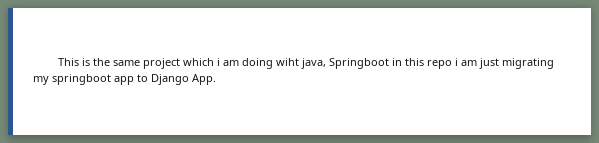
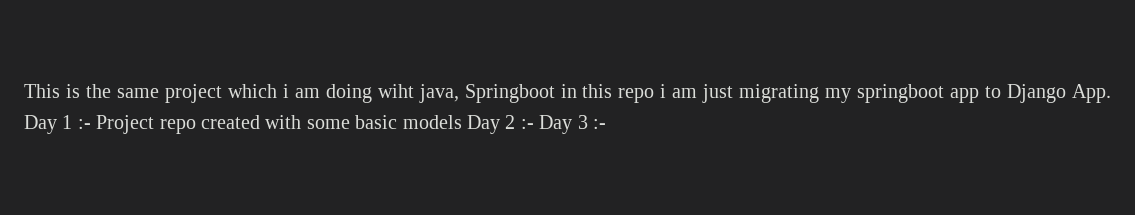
- This is the same project which i am doing wiht java, Springboot in this repo i am just migrating my springboot app to Django App.
+ This is the same project which i am doing wiht java, Springboot in this repo i am just migrating my springboot app to Django App. Day 1 :- Project repo created with some basic models Day 2 :- Day 3 :-

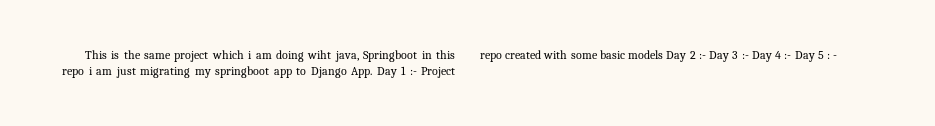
- This is the same project which i am doing wiht java, Springboot in this repo i am just migrating my springboot app to Django App. Day 1 :- Project repo created with some basic models Day 2 :- Day 3 :-
+ This is the same project which i am doing wiht java, Springboot in this repo i am just migrating my springboot app to Django App. Day 1 :- Project repo created with some basic models Day 2 :- Day 3 :- Day 4 :- Day 5 : -

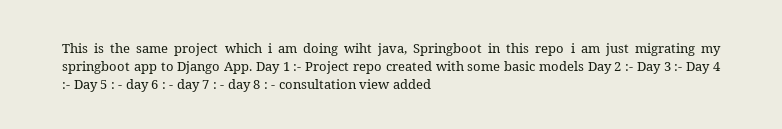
- This is the same project which i am doing wiht java, Springboot in this repo i am just migrating my springboot app to Django App. Day 1 :- Project repo created with some basic models Day 2 :- Day 3 :- Day 4 :- Day 5 : -
+ This is the same project which i am doing wiht java, Springboot in this repo i am just migrating my springboot app to Django App. Day 1 :- Project repo created with some basic models Day 2 :- Day 3 :- Day 4 :- Day 5 : - day 6 : - day 7 : - day 8 : - consultation view added

